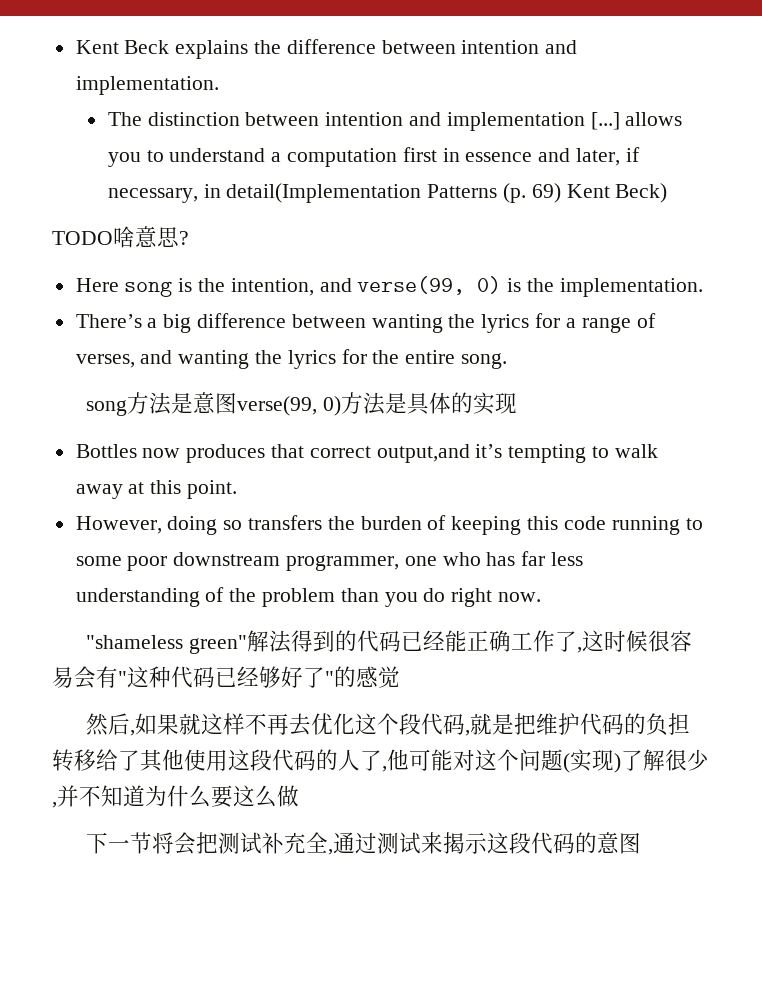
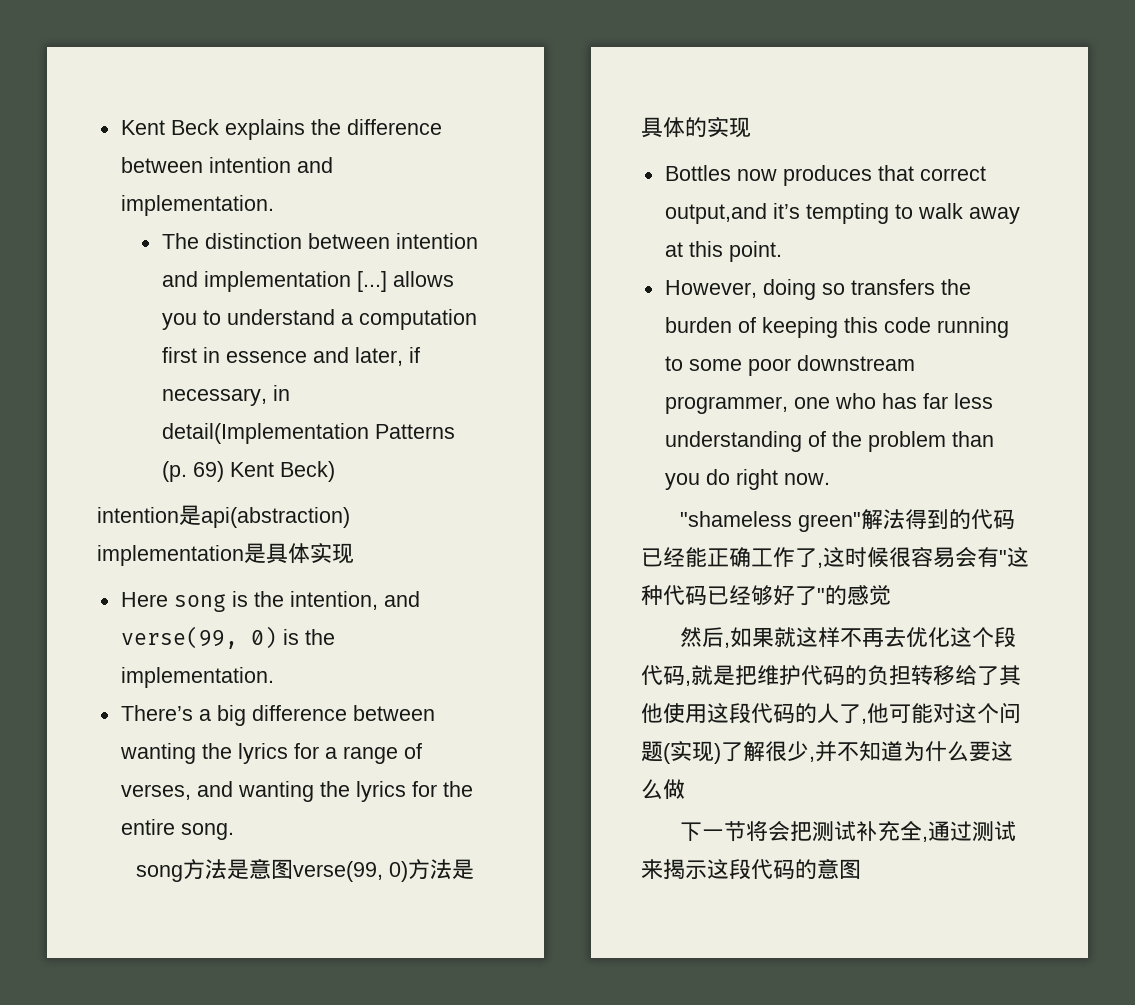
- TODO啥意思?
+ intention是api(abstraction) implementation是具体实现

